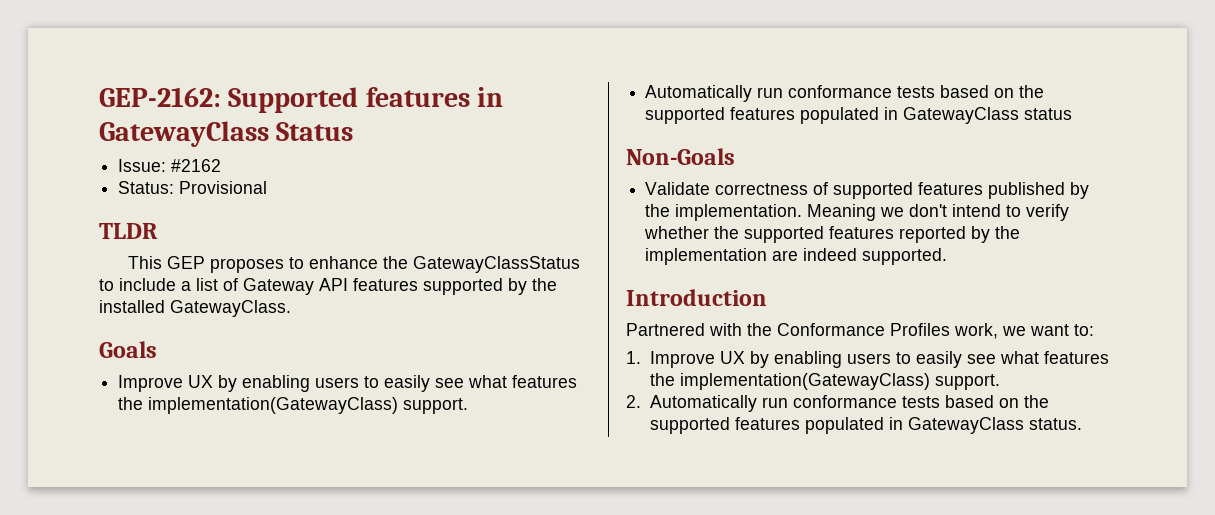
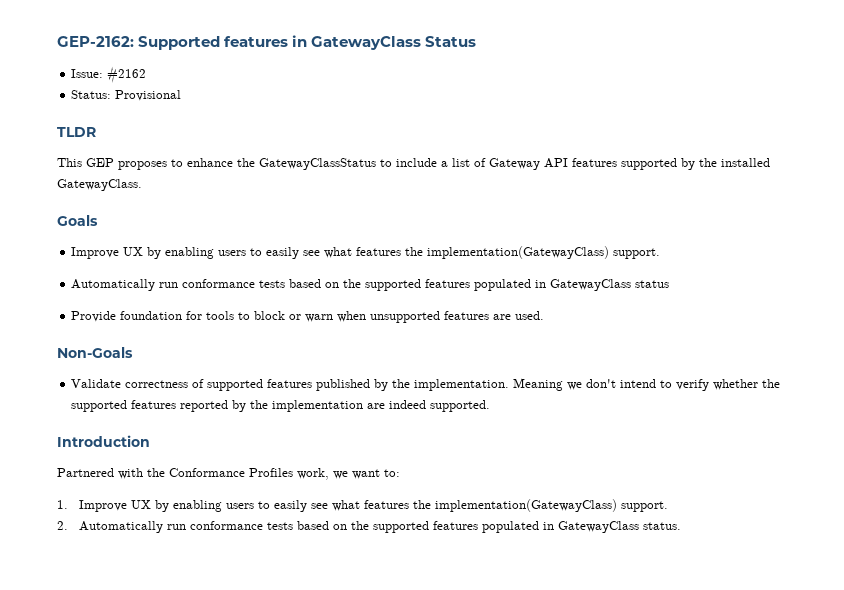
+ Provide foundation for tools to block or warn when unsupported features are used.

